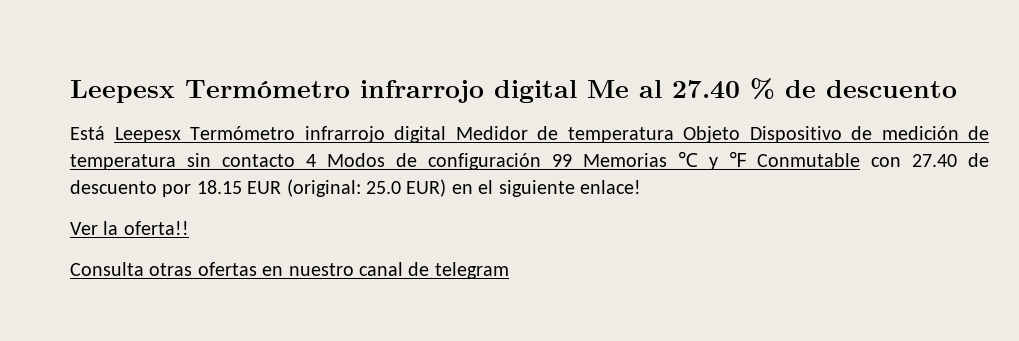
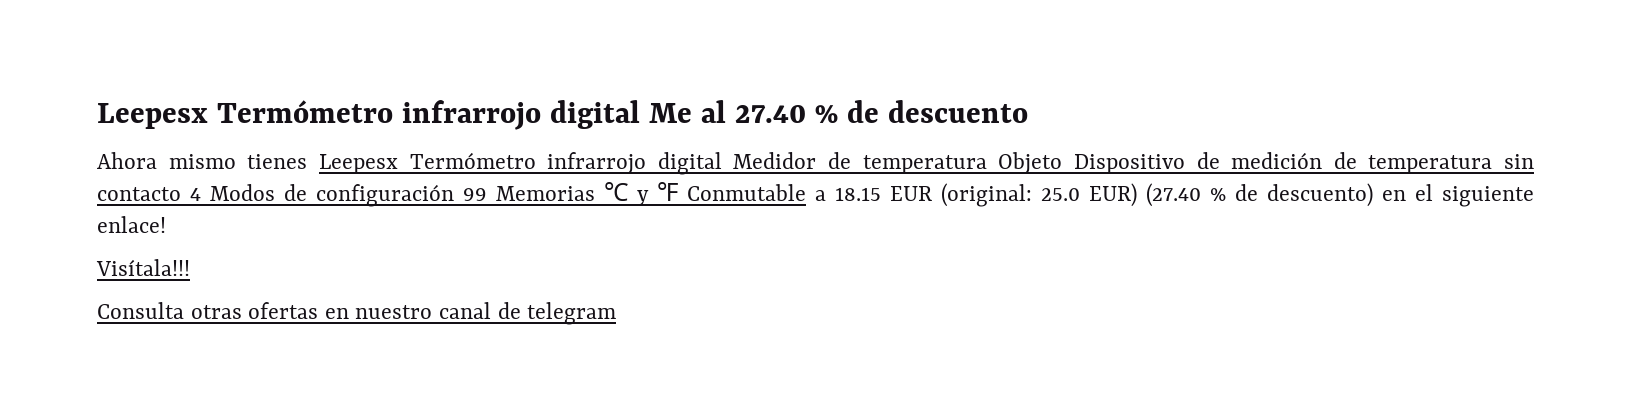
- Está Leepesx Termómetro infrarrojo digital Medidor de temperatura Objeto Dispositivo de medición de temperatura sin contacto 4 Modos de configuración 99 Memorias ℃ y ℉ Conmutable con 27.40 de descuento por 18.15 EUR (original: 25.0 EUR) en el siguiente enlace!
+ Ahora mismo tienes Leepesx Termómetro infrarrojo digital Medidor de temperatura Objeto Dispositivo de medición de temperatura sin contacto 4 Modos de configuración 99 Memorias ℃ y ℉ Conmutable a 18.15 EUR (original: 25.0 EUR) (27.40 % de descuento) en el siguiente enlace!
- Ver la oferta!!
+ Visítala!!!

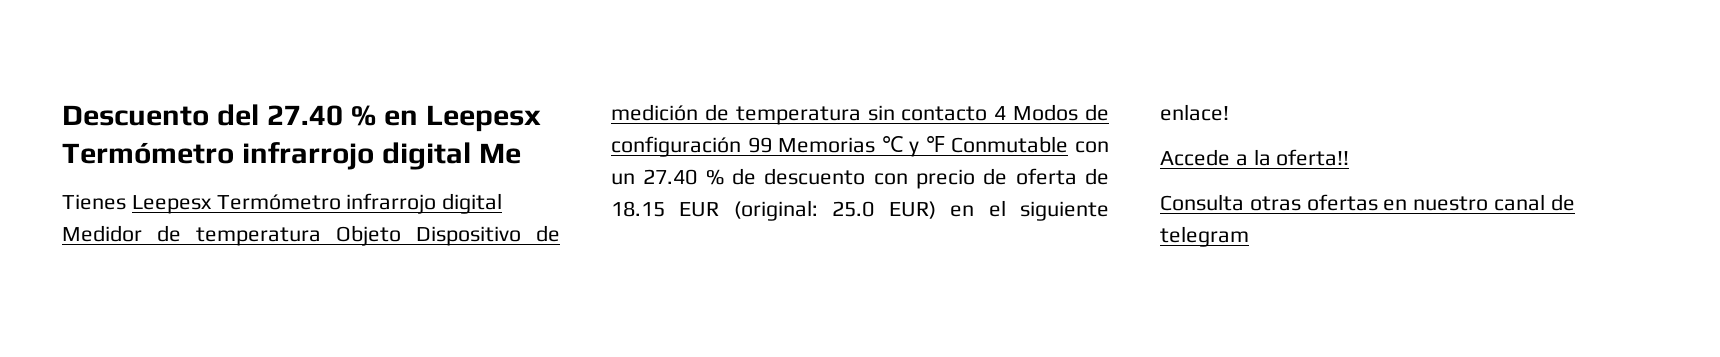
- Leepesx Termómetro infrarrojo digital Me al 27.40 % de descuento
- Ahora mismo tienes Leepesx Termómetro infrarrojo digital Medidor de temperatura Objeto Dispositivo de medición de temperatura sin contacto 4 Modos de configuración 99 Memorias ℃ y ℉ Conmutable a 18.15 EUR (original: 25.0 EUR) (27.40 % de descuento) en el siguiente enlace!
+ Descuento del 27.40 % en Leepesx Termómetro infrarrojo digital Me
+ Tienes Leepesx Termómetro infrarrojo digital Medidor de temperatura Objeto Dispositivo de medición de temperatura sin contacto 4 Modos de configuración 99 Memorias ℃ y ℉ Conmutable con un 27.40 % de descuento con precio de oferta de 18.15 EUR (original: 25.0 EUR) en el siguiente enlace!
- Visítala!!!
+ Accede a la oferta!!

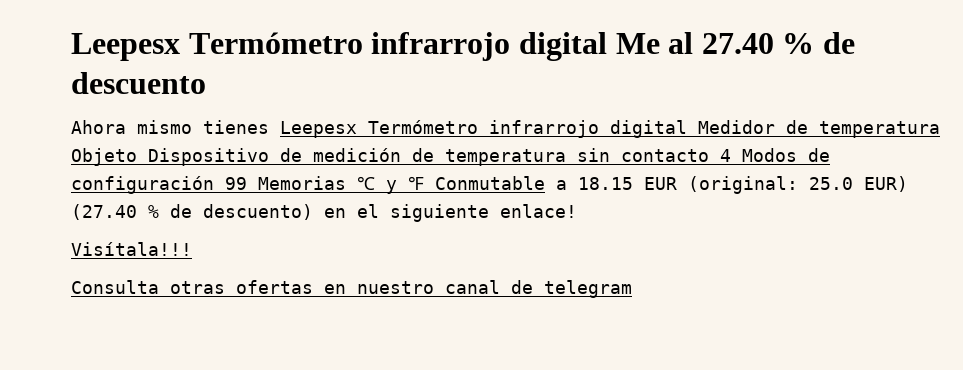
- Descuento del 27.40 % en Leepesx Termómetro infrarrojo digital Me
- Tienes Leepesx Termómetro infrarrojo digital Medidor de temperatura Objeto Dispositivo de medición de temperatura sin contacto 4 Modos de configuración 99 Memorias ℃ y ℉ Conmutable con un 27.40 % de descuento con precio de oferta de 18.15 EUR (original: 25.0 EUR) en el siguiente enlace!
+ Leepesx Termómetro infrarrojo digital Me al 27.40 % de descuento
+ Ahora mismo tienes Leepesx Termómetro infrarrojo digital Medidor de temperatura Objeto Dispositivo de medición de temperatura sin contacto 4 Modos de configuración 99 Memorias ℃ y ℉ Conmutable a 18.15 EUR (original: 25.0 EUR) (27.40 % de descuento) en el siguiente enlace!
- Accede a la oferta!!
+ Visítala!!!

